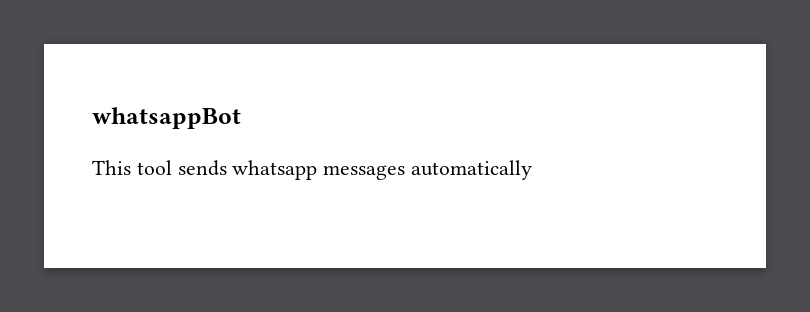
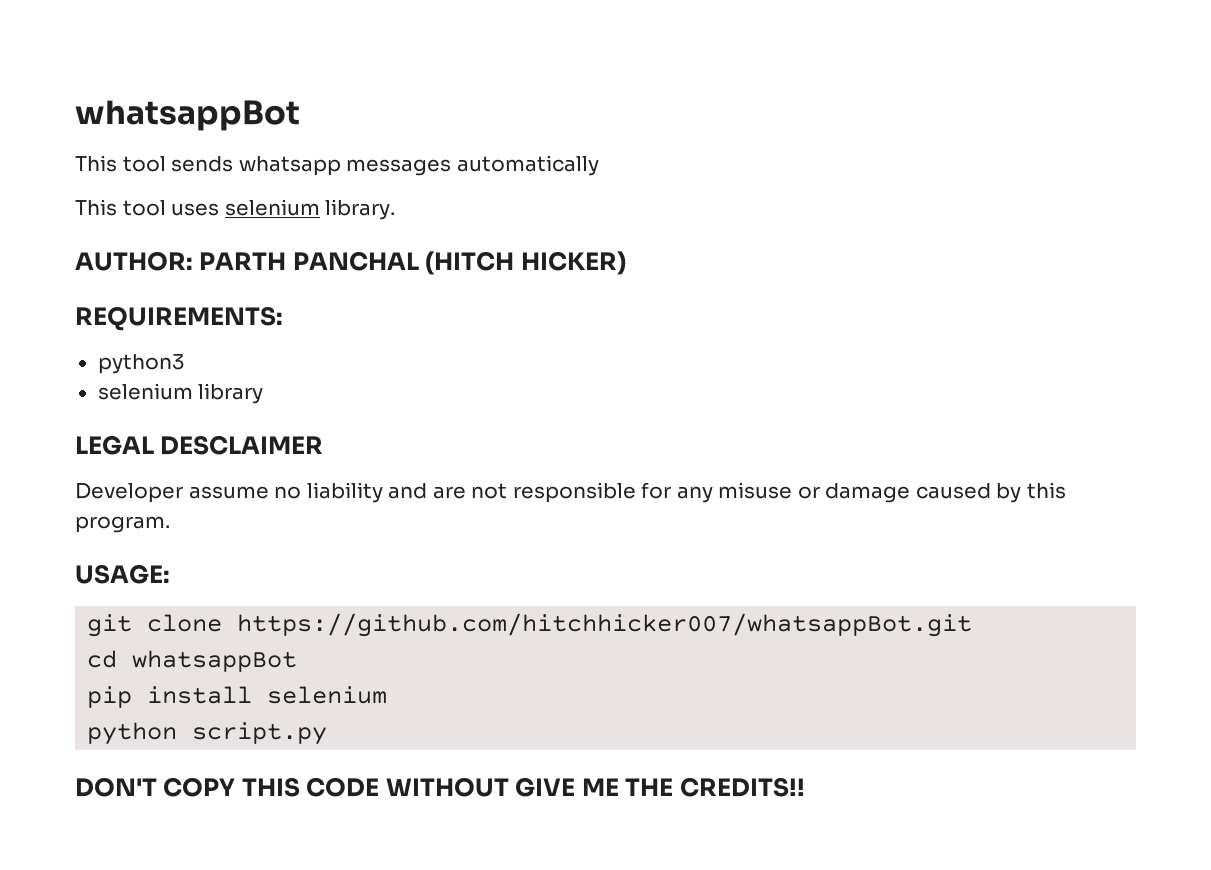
+ This tool uses selenium library.
+ AUTHOR: PARTH PANCHAL (HITCH HICKER)
+ REQUIREMENTS:
+ python3
+ selenium library
+ LEGAL DESCLAIMER
+ Developer assume no liability and are not responsible for any misuse or damage caused by this program.
+ USAGE:
+ git clone https://github.com/hitchhicker007/whatsappBot.git
+ cd whatsappBot
+ pip install selenium
+ python script.py
+ DON'T COPY THIS CODE WITHOUT GIVE ME THE CREDITS!!

